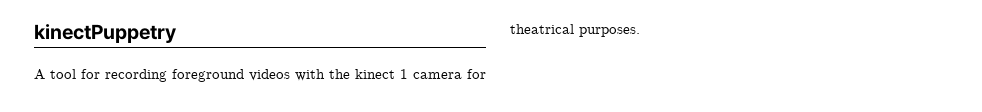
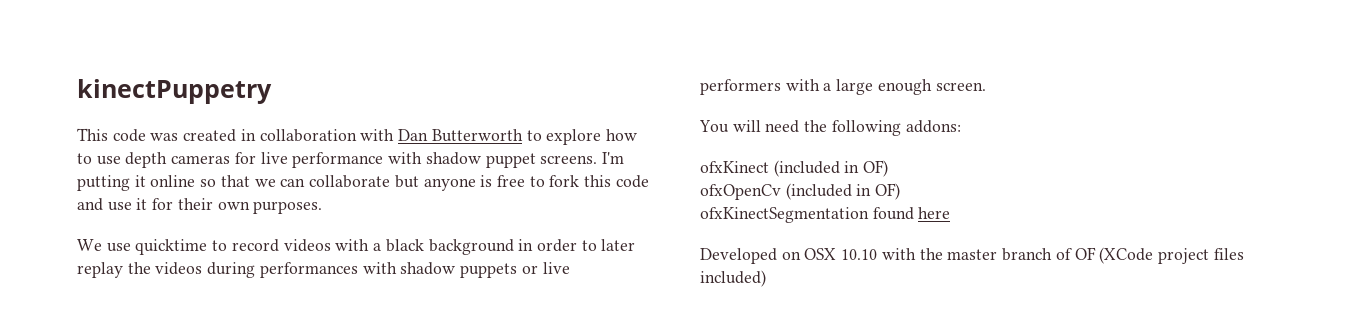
- A tool for recording foreground videos with the kinect 1 camera for theatrical purposes.
+ This code was created in collaboration with Dan Butterworth to explore how to use depth cameras for live performance with shadow puppet screens. I'm putting it online so that we can collaborate but anyone is free to fork this code and use it for their own purposes.
+ We use quicktime to record videos with a black background in order to later replay the videos during performances with shadow puppets or live performers with a large enough screen.
+ You will need the following addons:
+ ofxKinect (included in OF)
+ ofxOpenCv (included in OF)
+ ofxKinectSegmentation found here
+ Developed on OSX 10.10 with the master branch of OF (XCode project files included)

